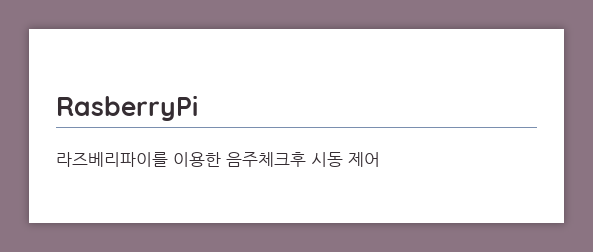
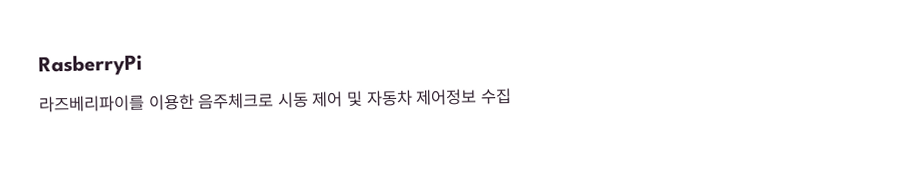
- 라즈베리파이를 이용한 음주체크후 시동 제어
+ 라즈베리파이를 이용한 음주체크로 시동 제어 및 자동차 제어정보 수집

